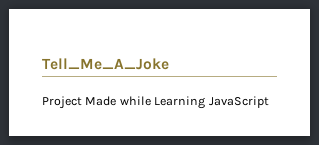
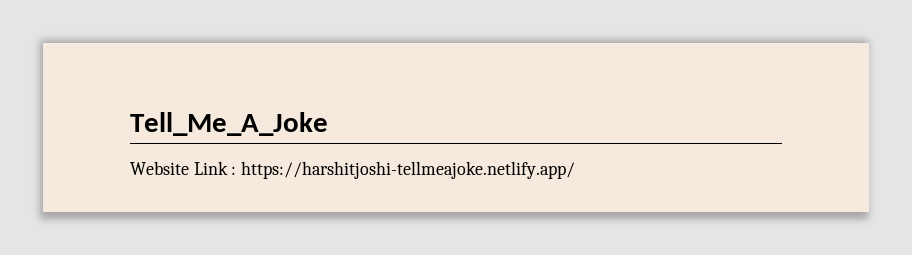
- Project Made while Learning JavaScript
+ Website Link : https://harshitjoshi-tellmeajoke.netlify.app/

